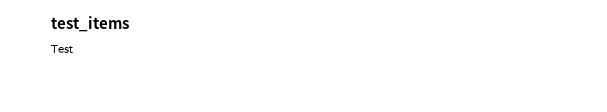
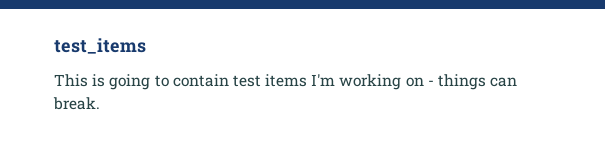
- Test
+ This is going to contain test items I'm working on - things can break.

